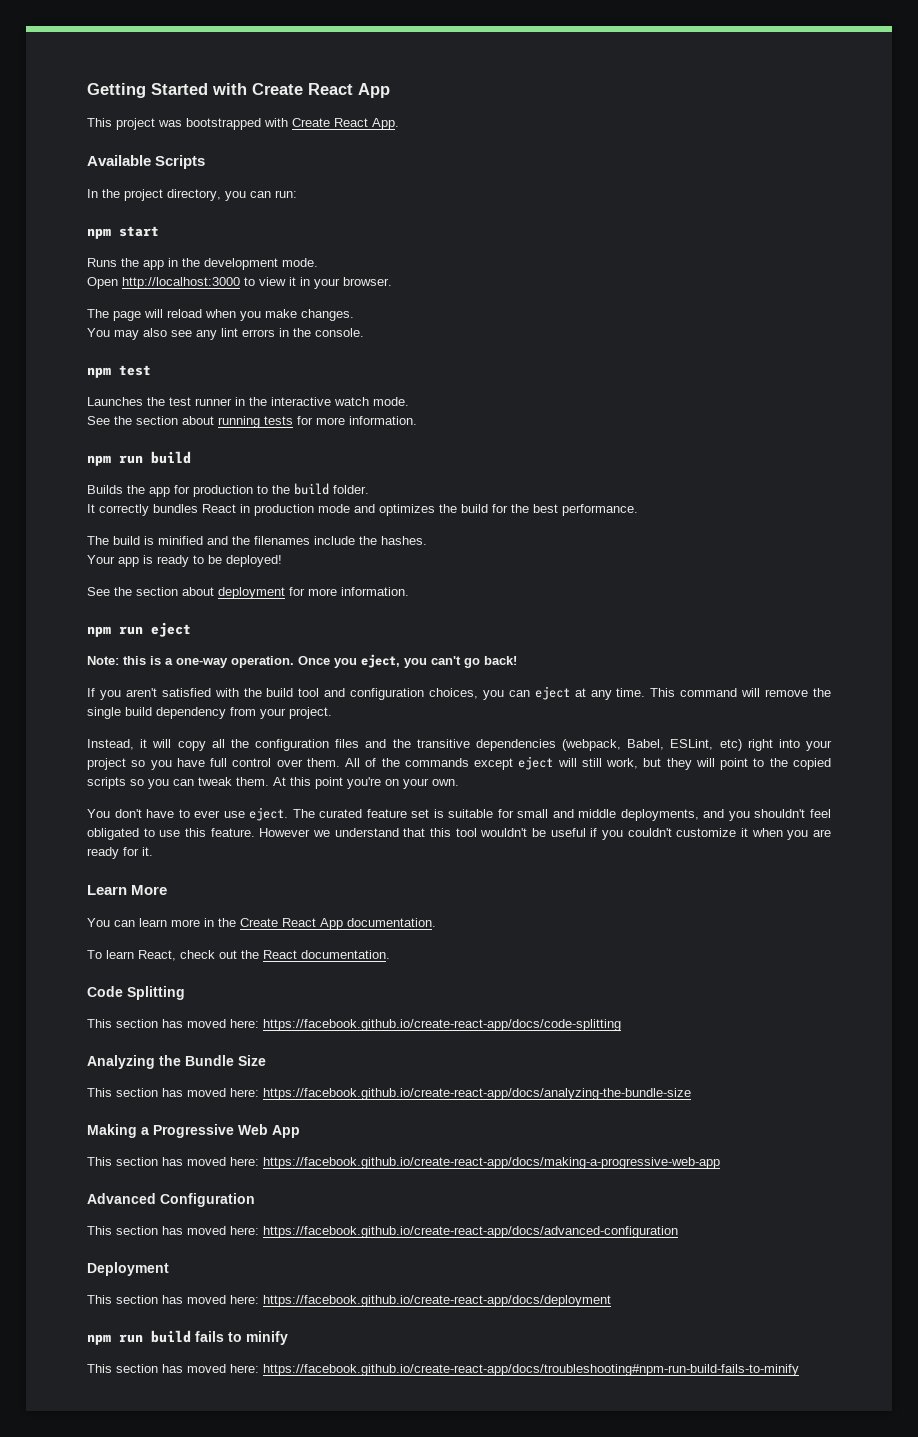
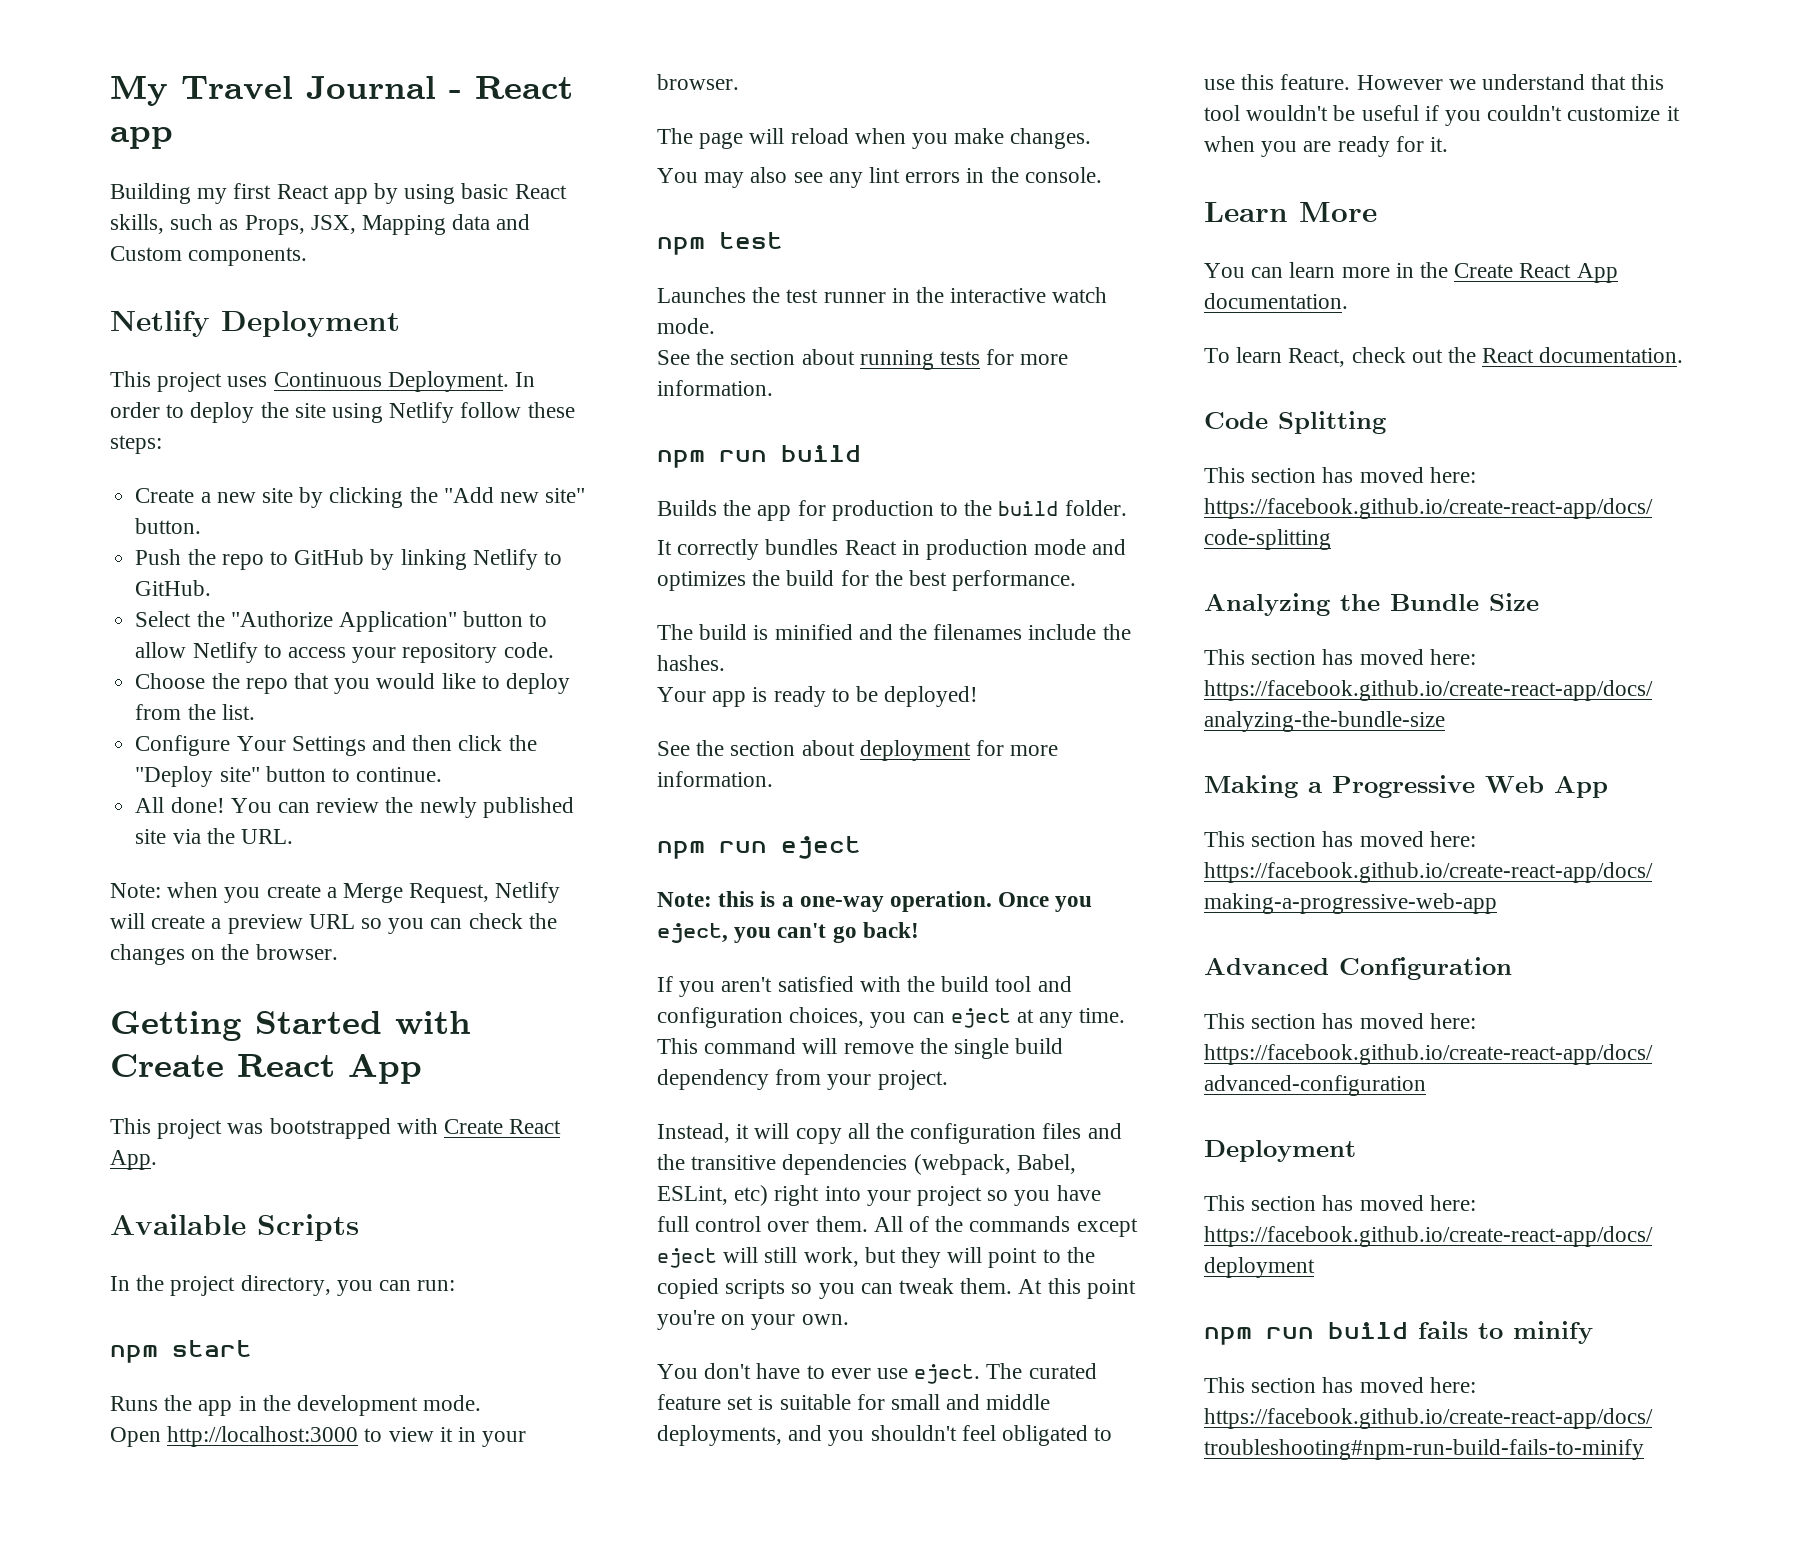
+ My Travel Journal - React app
+ Building my first React app by using basic React skills, such as Props, JSX, Mapping data and Custom components.
+ Netlify Deployment
+ This project uses Continuous Deployment. In order to deploy the site using Netlify follow these steps:
+ Create a new site by clicking the "Add new site" button.
+ Push the repo to GitHub by linking Netlify to GitHub.
+ Select the "Authorize Application" button to allow Netlify to access your repository code.
+ Choose the repo that you would like to deploy from the list.
+ Configure Your Settings and then click the "Deploy site" button to continue.
+ All done! You can review the newly published site via the URL.
+ Note: when you create a Merge Request, Netlify will create a preview URL so you can check the changes on the browser.

